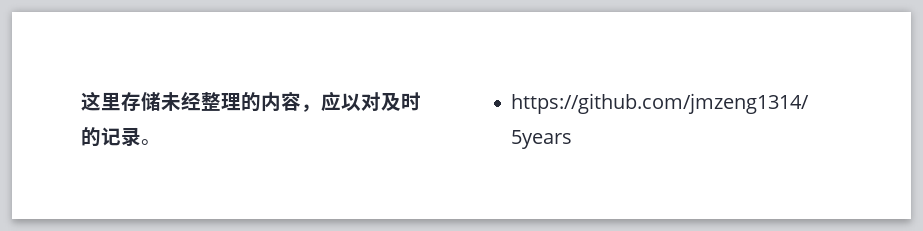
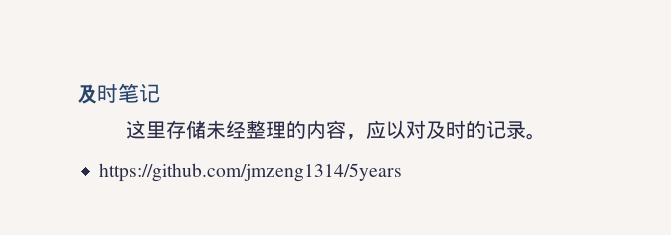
+ 及时笔记

